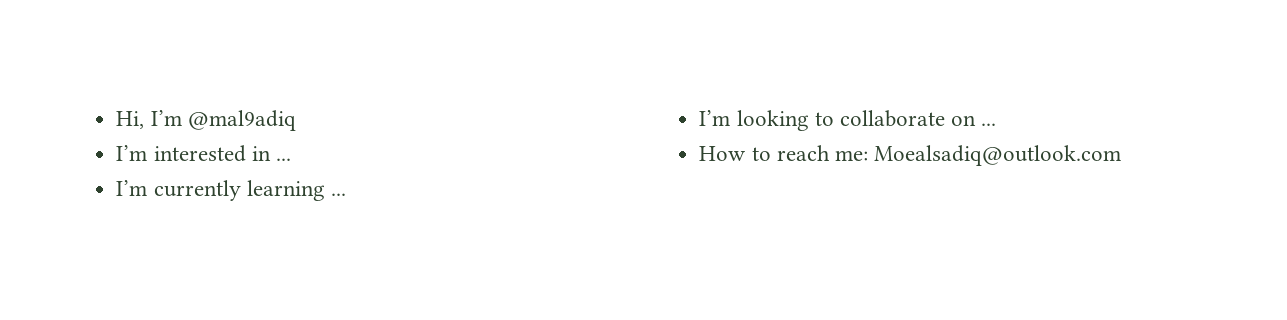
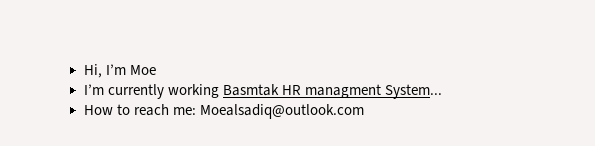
- Hi, I’m @mal9adiq
- I’m interested in ...
- I’m currently learning ...
- I’m looking to collaborate on ...
+ Hi, I’m Moe
+ I’m currently working Basmtak HR managment System...

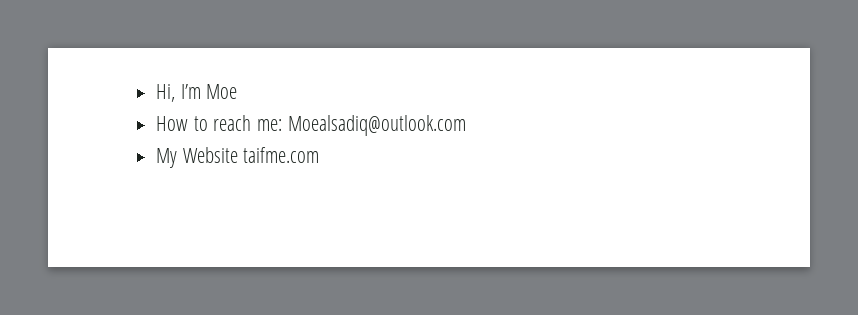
- I’m currently working Basmtak HR managment System...
+ My Website taifme.com

